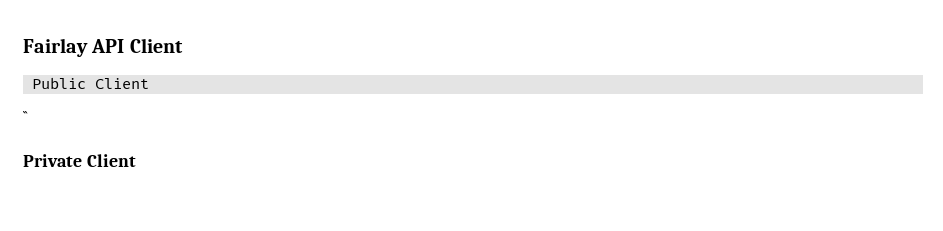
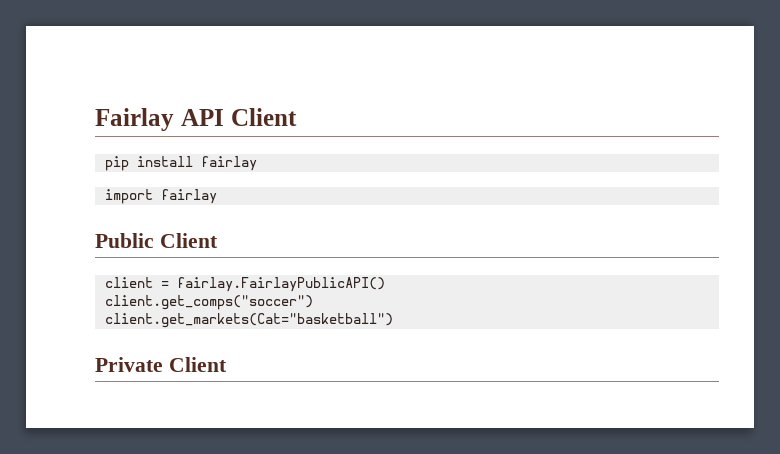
+ pip install fairlay
+ import fairlay
  Public Client
- ``
+ client = fairlay.FairlayPublicAPI()
+ client.get_comps("soccer")
+ client.get_markets(Cat="basketball")

